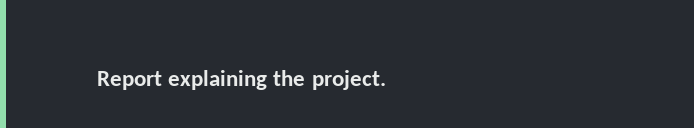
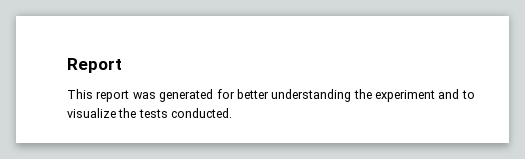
- Report explaining the project.
+ Report
+ This report was generated for better understanding the experiment and to visualize the tests conducted.

